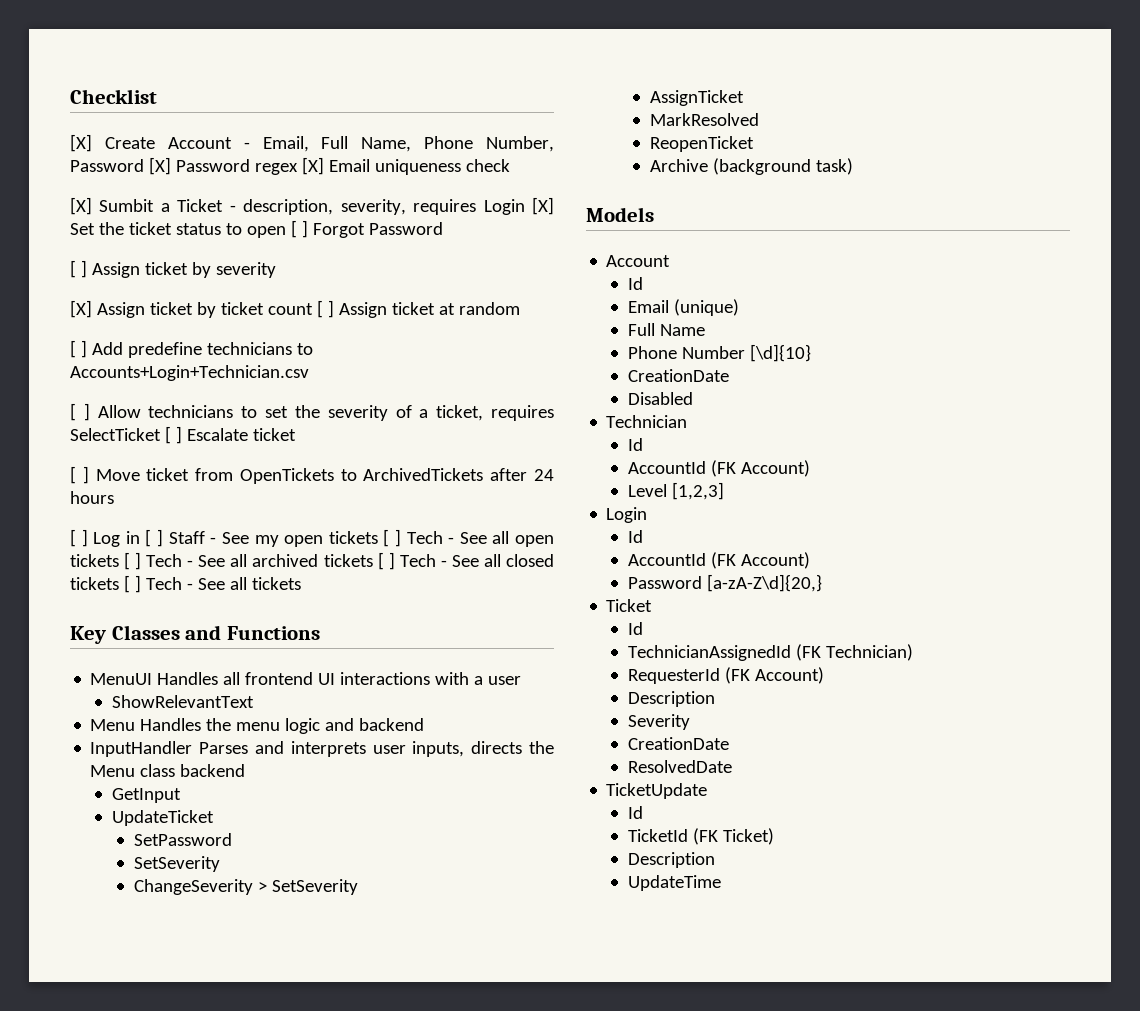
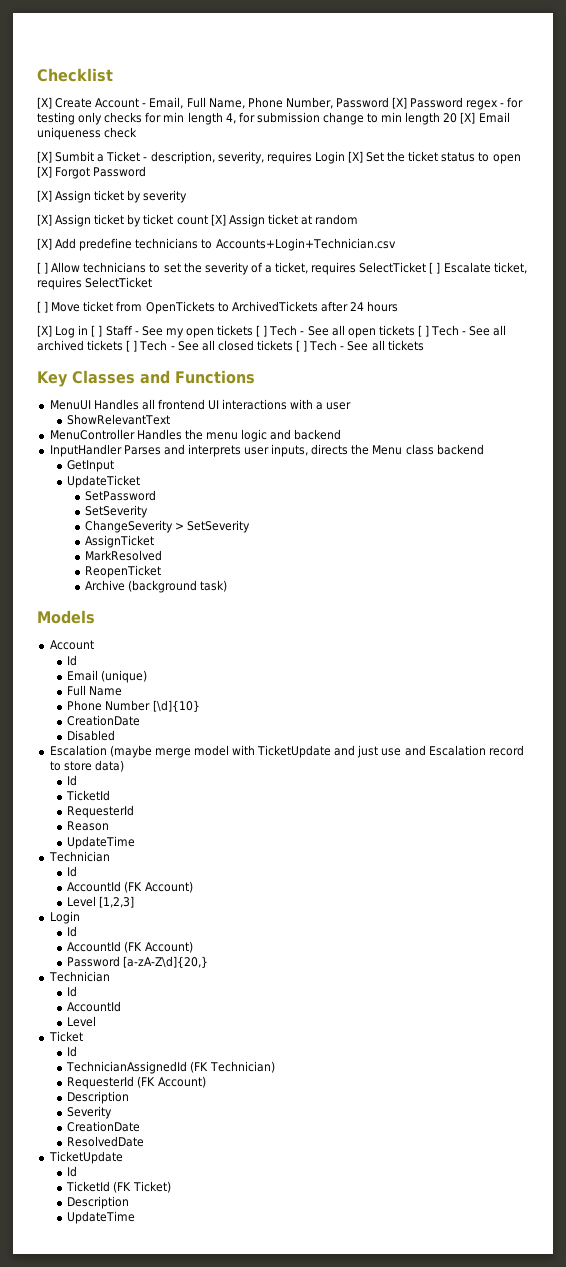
- [X] Create Account - Email, Full Name, Phone Number, Password [X] Password regex [X] Email uniqueness check
+ [X] Create Account - Email, Full Name, Phone Number, Password [X] Password regex - for testing only checks for min length 4, for submission change to min length 20 [X] Email uniqueness check
- [X] Sumbit a Ticket - description, severity, requires Login [X] Set the ticket status to open [ ] Forgot Password
+ [X] Sumbit a Ticket - description, severity, requires Login [X] Set the ticket status to open [X] Forgot Password
- [ ] Assign ticket by severity
+ [X] Assign ticket by severity
- [X] Assign ticket by ticket count [ ] Assign ticket at random
+ [X] Assign ticket by ticket count [X] Assign ticket at random
- [ ] Add predefine technicians to Accounts+Login+Technician.csv
+ [X] Add predefine technicians to Accounts+Login+Technician.csv
- [ ] Allow technicians to set the severity of a ticket, requires SelectTicket [ ] Escalate ticket
+ [ ] Allow technicians to set the severity of a ticket, requires SelectTicket [ ] Escalate ticket, requires SelectTicket
- [ ] Log in [ ] Staff - See my open tickets [ ] Tech - See all open tickets [ ] Tech - See all archived tickets [ ] Tech - See all closed tickets [ ] Tech - See all tickets
+ [X] Log in [ ] Staff - See my open tickets [ ] Tech - See all open tickets [ ] Tech - See all archived tickets [ ] Tech - See all closed tickets [ ] Tech - See all tickets
- Menu Handles the menu logic and backend
+ MenuController Handles the menu logic and backend
+ Escalation (maybe merge model with TicketUpdate and just use and Escalation record to store data)
+ Id
+ TicketId
+ RequesterId
+ Reason
+ UpdateTime
  Password [a-zA-Z\d]{20,}
+ Technician
+ Id
+ AccountId
+ Level

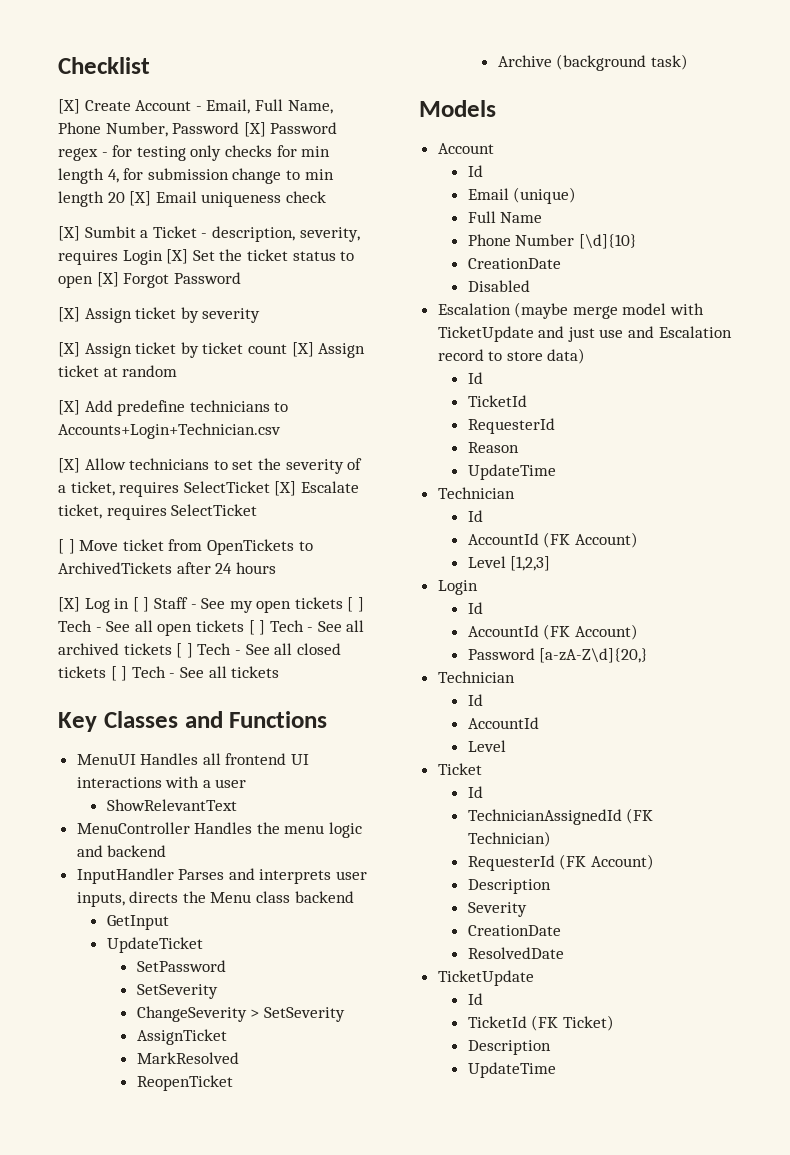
- [ ] Allow technicians to set the severity of a ticket, requires SelectTicket [ ] Escalate ticket, requires SelectTicket
+ [X] Allow technicians to set the severity of a ticket, requires SelectTicket [X] Escalate ticket, requires SelectTicket

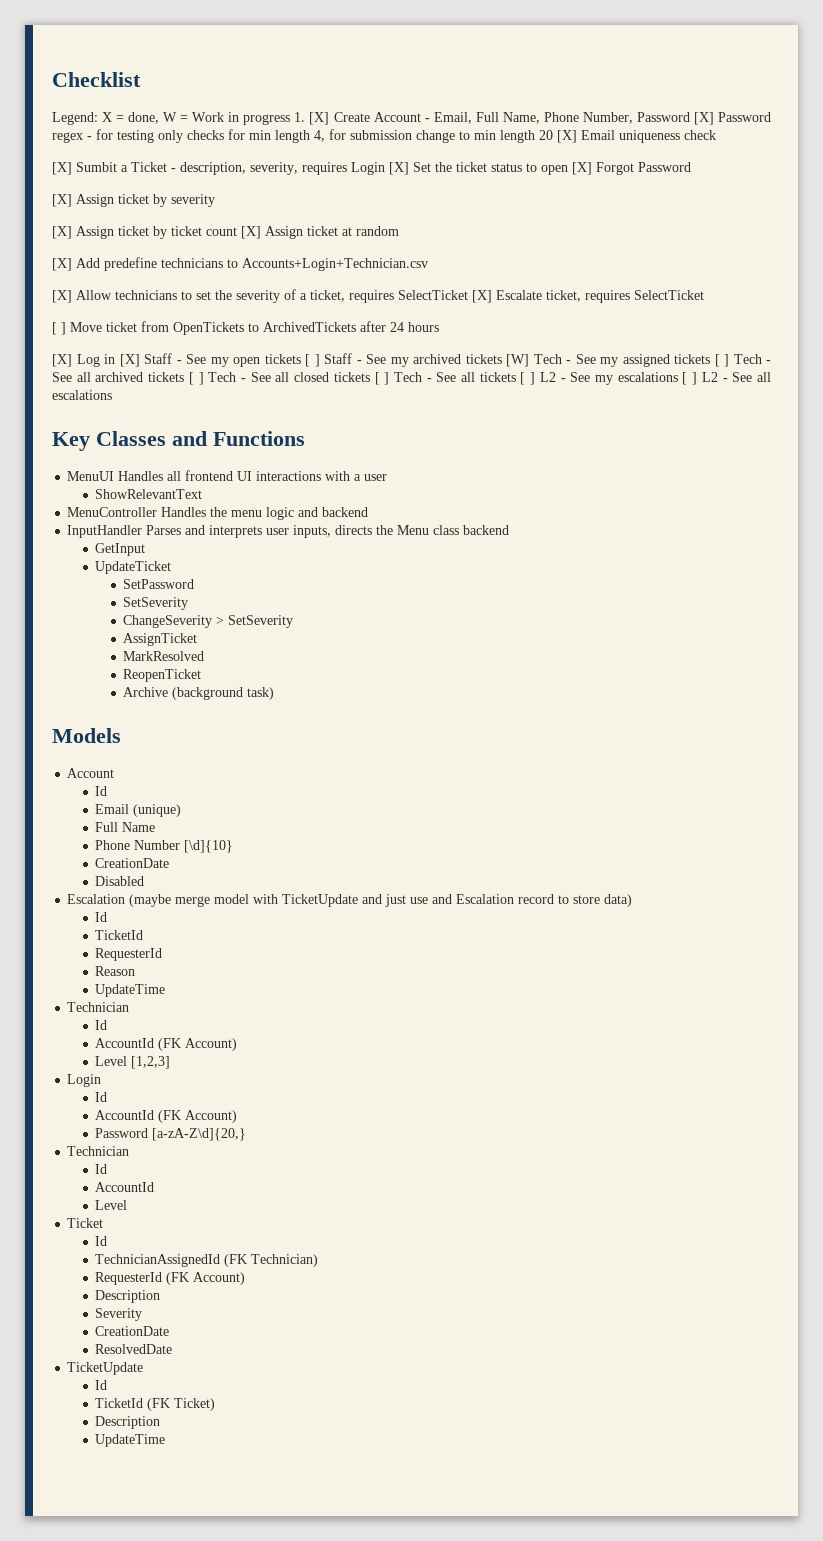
- [X] Create Account - Email, Full Name, Phone Number, Password [X] Password regex - for testing only checks for min length 4, for submission change to min length 20 [X] Email uniqueness check
+ Legend: X = done, W = Work in progress 1. [X] Create Account - Email, Full Name, Phone Number, Password [X] Password regex - for testing only checks for min length 4, for submission change to min length 20 [X] Email uniqueness check
- [X] Log in [ ] Staff - See my open tickets [ ] Tech - See all open tickets [ ] Tech - See all archived tickets [ ] Tech - See all closed tickets [ ] Tech - See all tickets
+ [X] Log in [X] Staff - See my open tickets [ ] Staff - See my archived tickets [W] Tech - See my assigned tickets [ ] Tech - See all archived tickets [ ] Tech - See all closed tickets [ ] Tech - See all tickets [ ] L2 - See my escalations [ ] L2 - See all escalations

